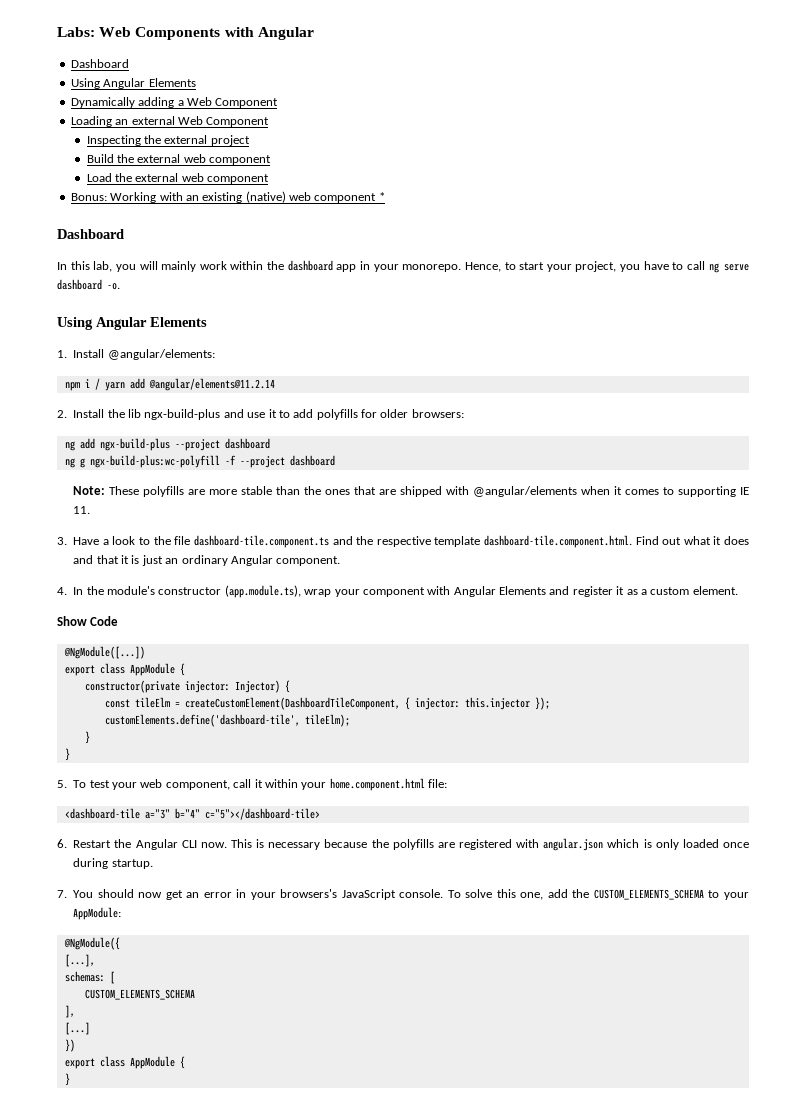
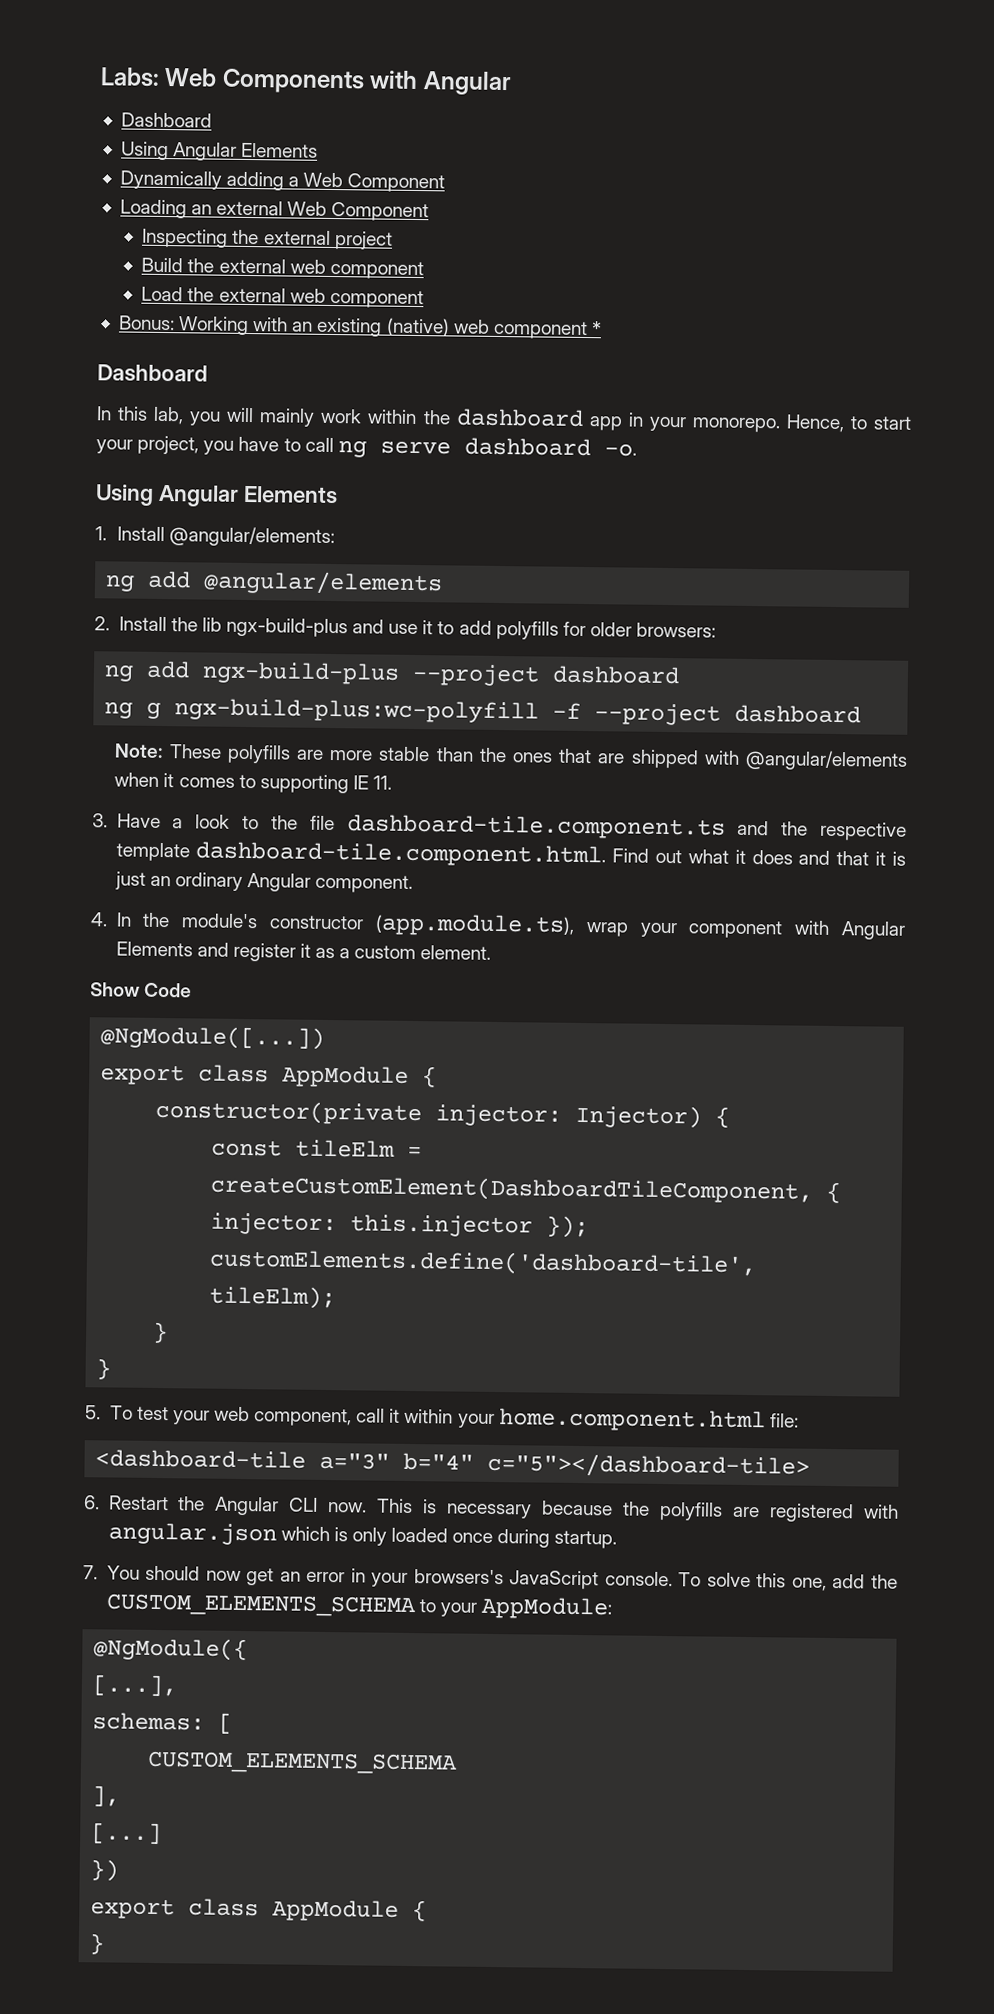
- npm i / yarn add @angular/elements@11.2.14
+ ng add @angular/elements

